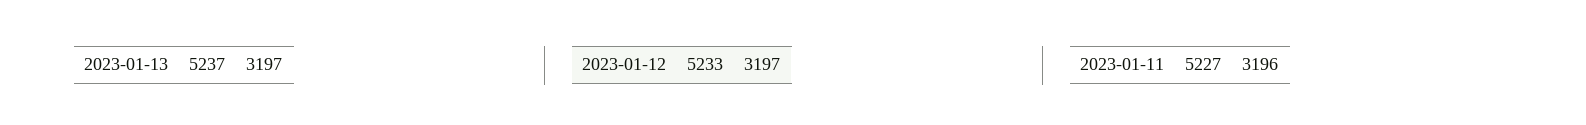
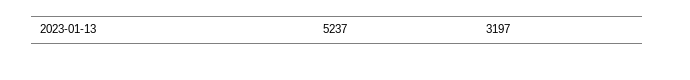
- 2023-01-12 | 5233 | 3197
- 2023-01-11 | 5227 | 3196

